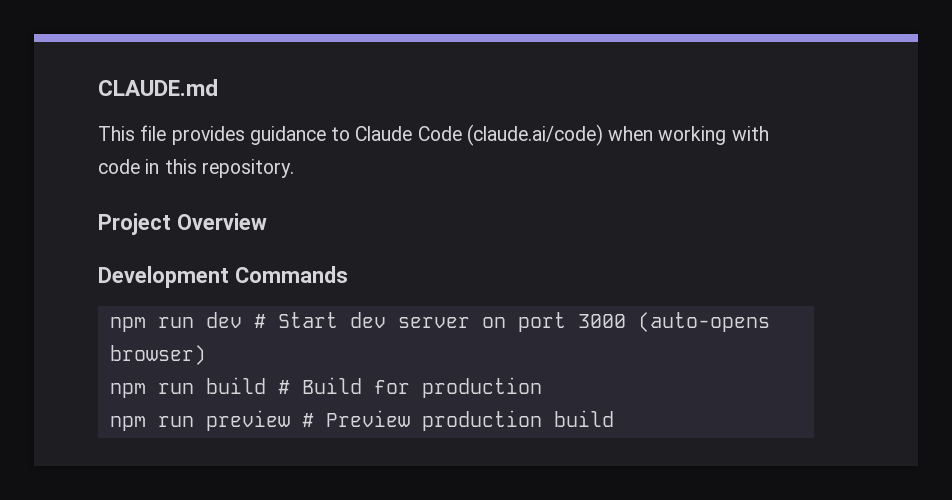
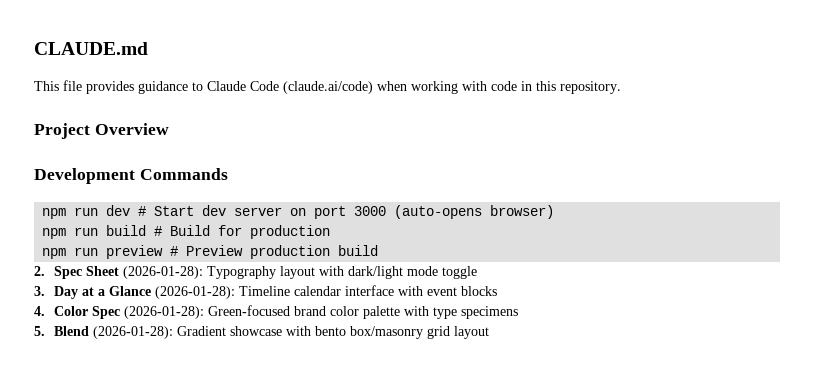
+ 2. Spec Sheet (2026-01-28): Typography layout with dark/light mode toggle
+ 3. Day at a Glance (2026-01-28): Timeline calendar interface with event blocks
+ 4. Color Spec (2026-01-28): Green-focused brand color palette with type specimens
+ 5. Blend (2026-01-28): Gradient showcase with bento box/masonry grid layout

